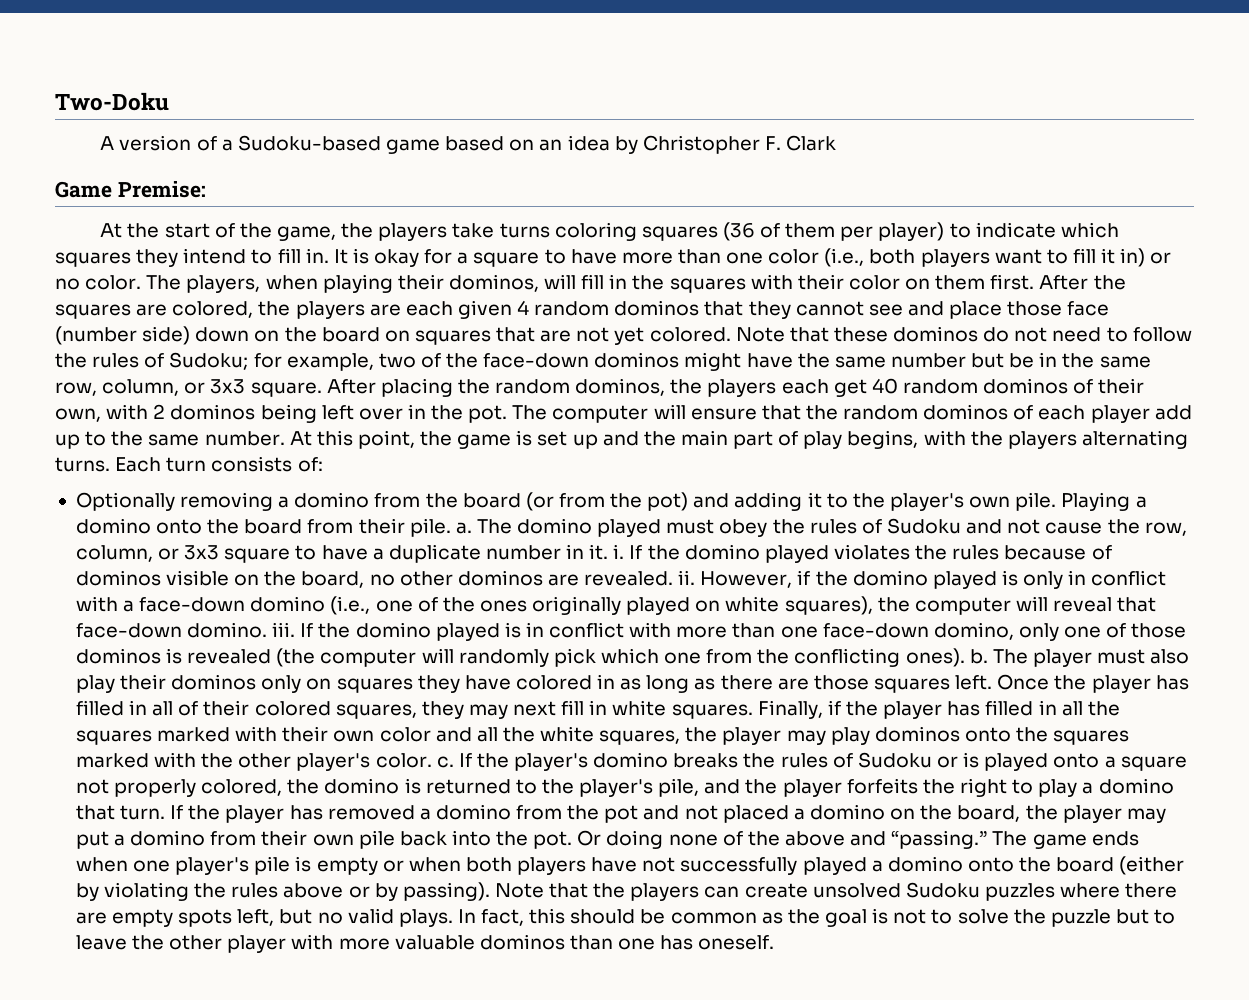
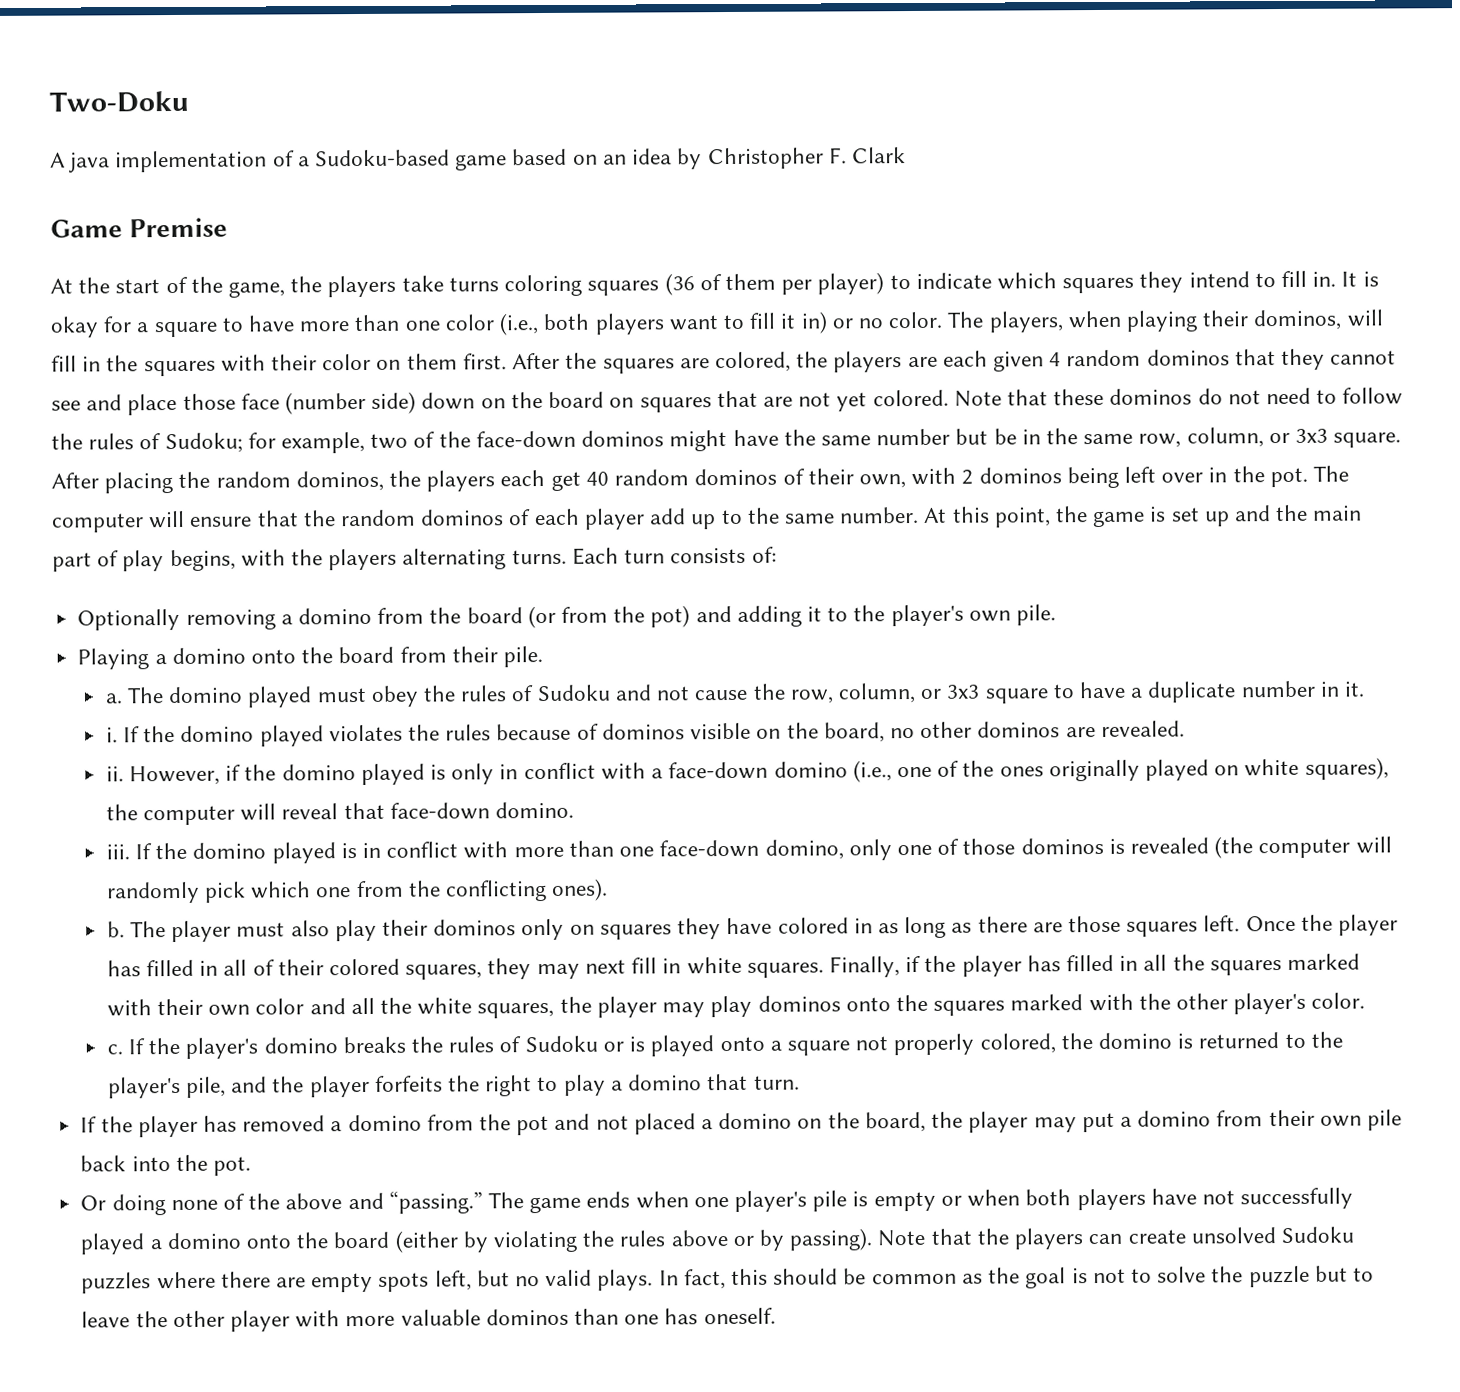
- A version of a Sudoku-based game based on an idea by Christopher F. Clark
+ A java implementation of a Sudoku-based game based on an idea by Christopher F. Clark
- Game Premise:
+ Game Premise
- Optionally removing a domino from the board (or from the pot) and adding it to the player's own pile. Playing a domino onto the board from their pile. a.
+ Optionally removing a domino from the board (or from the pot) and adding it to the player's own pile.
+ Playing a domino onto the board from their pile.
+ a.
- The domino played must obey the rules of Sudoku and not cause the row, column, or 3x3 square to have a duplicate number in it. i.
+ The domino played must obey the rules of Sudoku and not cause the row, column, or 3x3 square to have a duplicate number in it.
+ i.
- If the domino played violates the rules because of dominos visible on the board, no other dominos are revealed. ii.
+ If the domino played violates the rules because of dominos visible on the board, no other dominos are revealed.
+ ii.
- However, if the domino played is only in conflict with a face-down domino (i.e., one of the ones originally played on white squares), the computer will reveal that face-down domino. iii.
+ However, if the domino played is only in conflict with a face-down domino (i.e., one of the ones originally played on white squares), the computer will reveal that face-down domino.
+ iii.
- If the domino played is in conflict with more than one face-down domino, only one of those dominos is revealed (the computer will randomly pick which one from the conflicting ones). b.
+ If the domino played is in conflict with more than one face-down domino, only one of those dominos is revealed (the computer will randomly pick which one from the conflicting ones).
+ b.
- Finally, if the player has filled in all the squares marked with their own color and all the white squares, the player may play dominos onto the squares marked with the other player's color. c.
+ Finally, if the player has filled in all the squares marked with their own color and all the white squares, the player may play dominos onto the squares marked with the other player's color.
+ c.
- If the player's domino breaks the rules of Sudoku or is played onto a square not properly colored, the domino is returned to the player's pile, and the player forfeits the right to play a domino that turn. If the player has removed a domino from the pot and not placed a domino on the board, the player may put a domino from their own pile back into the pot. Or doing none of the above and “passing.”
+ If the player's domino breaks the rules of Sudoku or is played onto a square not properly colored, the domino is returned to the player's pile, and the player forfeits the right to play a domino that turn.
+ If the player has removed a domino from the pot and not placed a domino on the board, the player may put a domino from their own pile back into the pot.
+ Or doing none of the above and “passing.”

